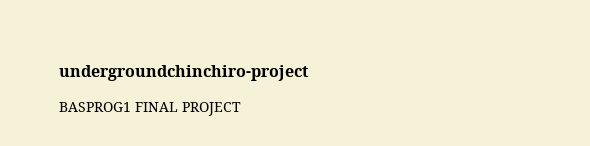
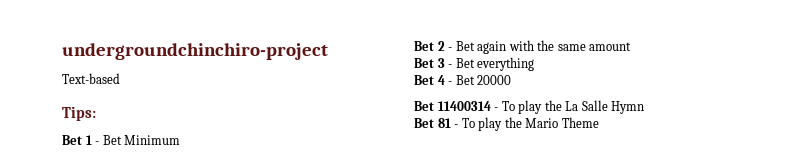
- BASPROG1 FINAL PROJECT
+ Text-based
+ Tips:
+ Bet 1 - Bet Minimum
+ Bet 2 - Bet again with the same amount
+ Bet 3 - Bet everything
+ Bet 4 - Bet 20000
+ Bet 11400314 - To play the La Salle Hymn
+ Bet 81 - To play the Mario Theme

